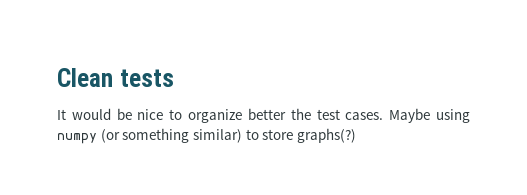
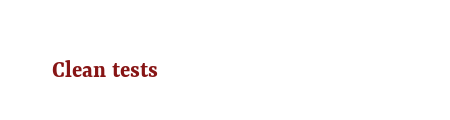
- It would be nice to organize better the test cases. Maybe using numpy (or something similar) to store graphs(?)

